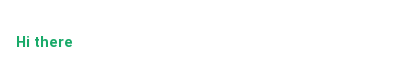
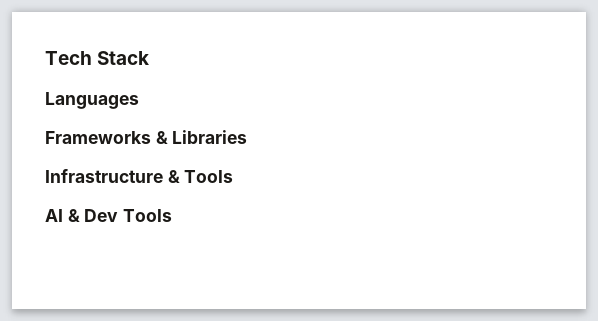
- Hi there
+ Tech Stack
+ Languages
+ Frameworks & Libraries
+ Infrastructure & Tools
+ AI & Dev Tools

